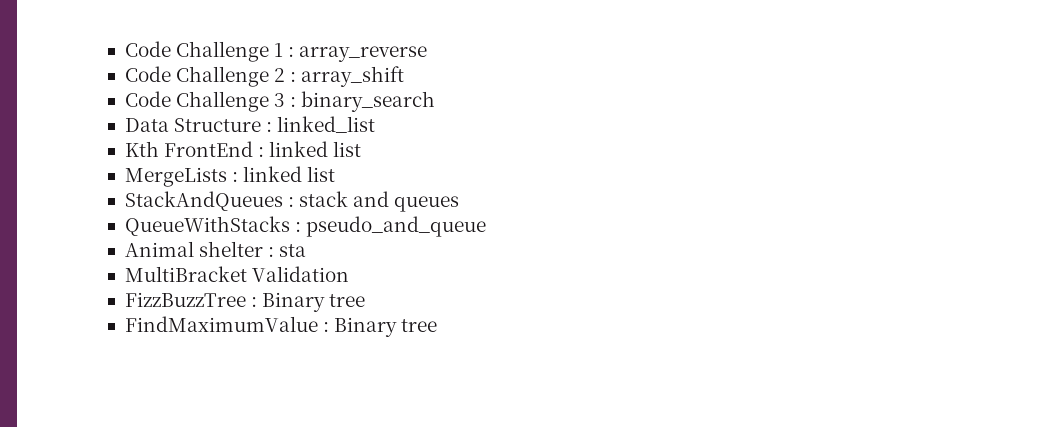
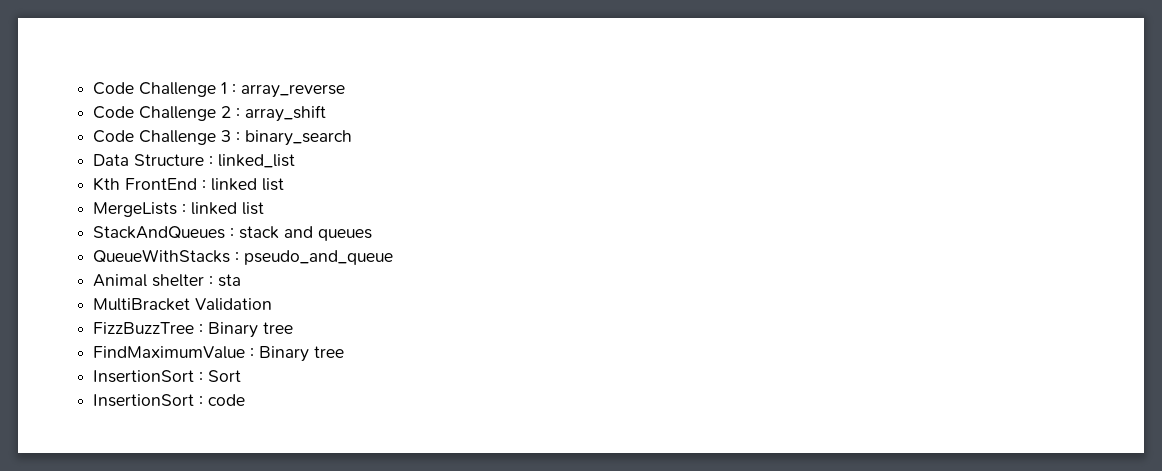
+ InsertionSort : Sort
+ InsertionSort : code

